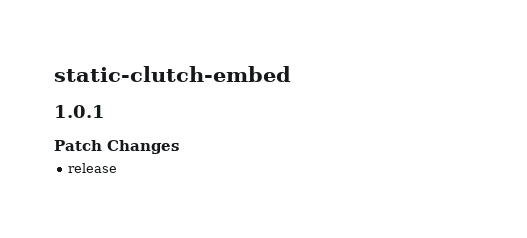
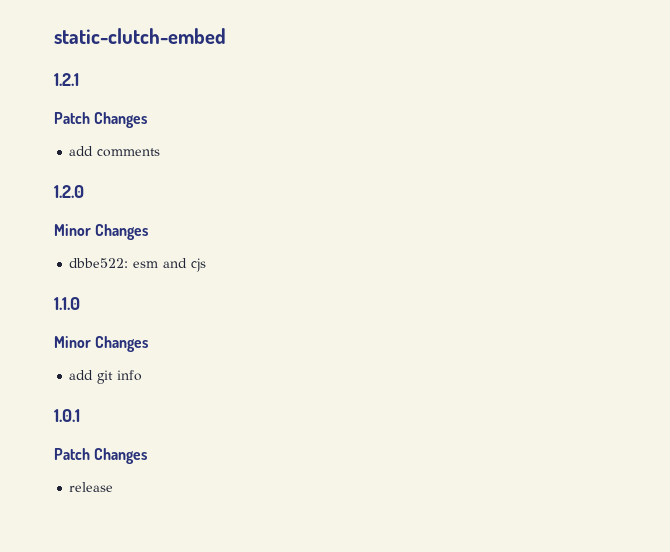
+ 1.2.1
+ Patch Changes
+ add comments
+ 1.2.0
+ Minor Changes
+ dbbe522: esm and cjs
+ 1.1.0
+ Minor Changes
+ add git info

